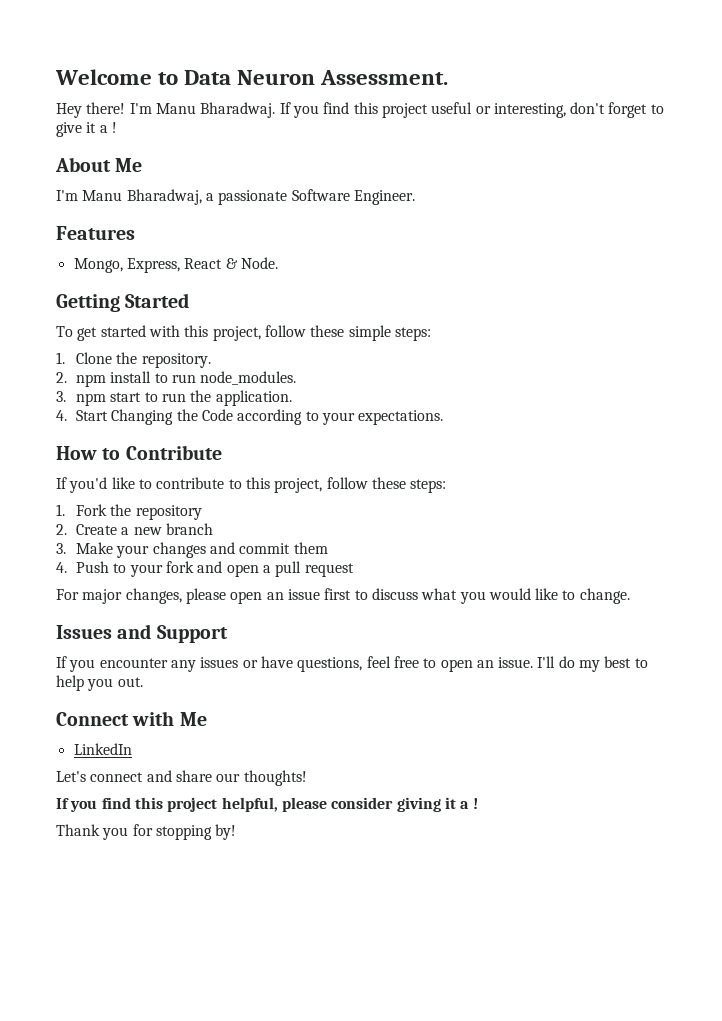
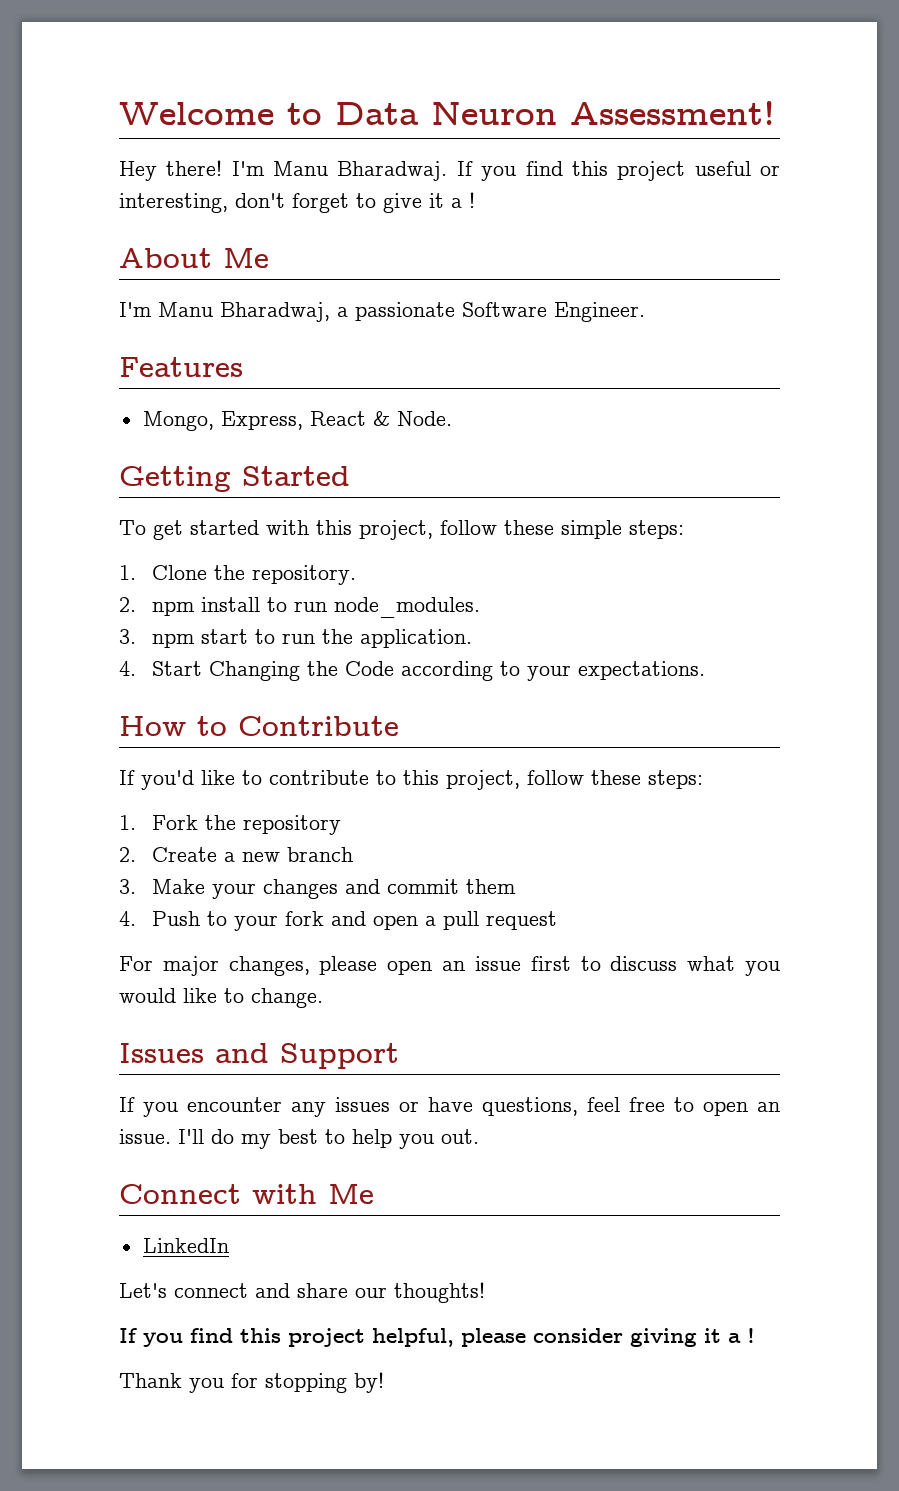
- Welcome to Data Neuron Assessment.
+ Welcome to Data Neuron Assessment!

